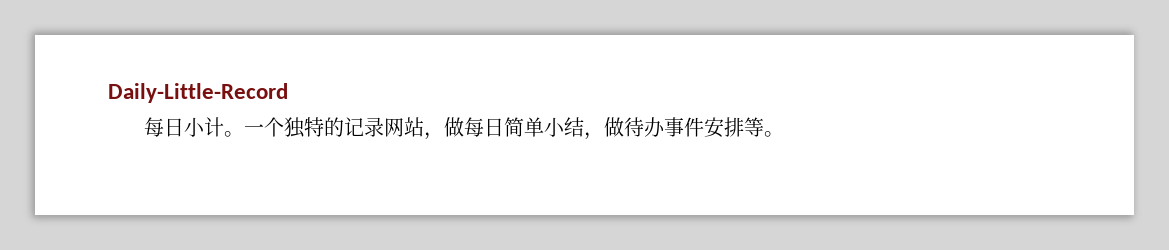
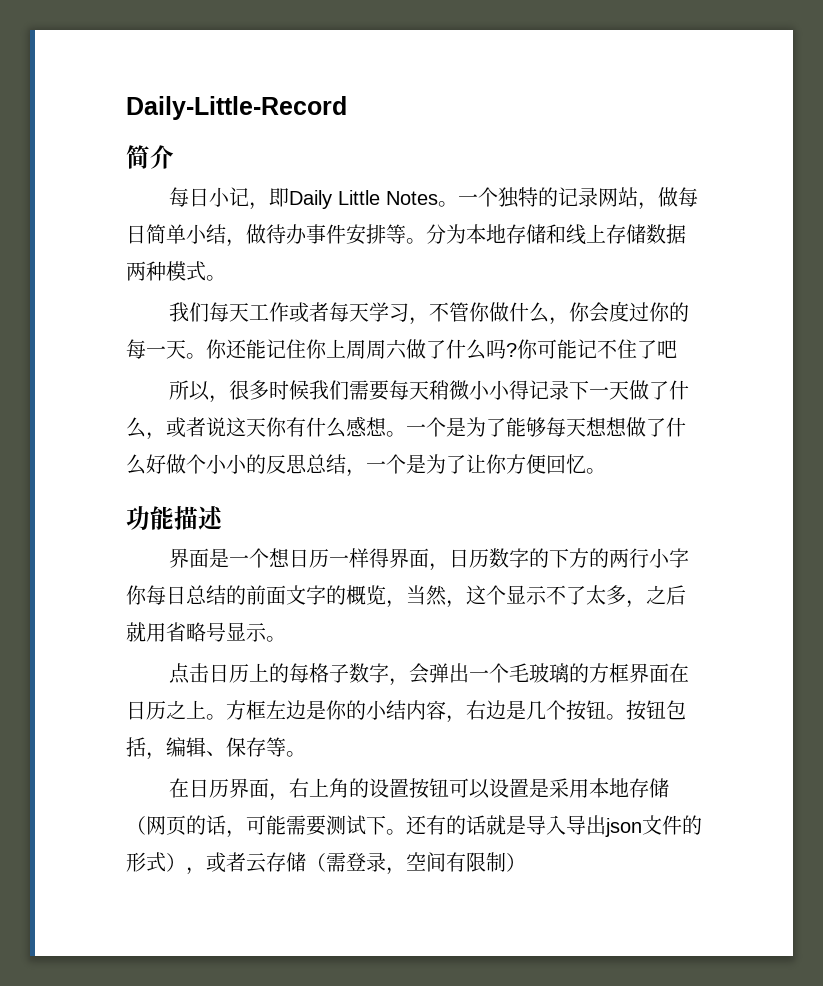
+ 简介
- 每日小计。
+ 每日小记，即Daily Little Notes。
+ 分为本地存储和线上存储数据两种模式。
+ 我们每天工作或者每天学习，不管你做什么，你会度过你的每一天。你还能记住你上周周六做了什么吗?你可能记不住了吧
+ 所以，很多时候我们需要每天稍微小小得记录下一天做了什么，或者说这天你有什么感想。一个是为了能够每天想想做了什么好做个小小的反思总结，一个是为了让你方便回忆。
+ 功能描述
+ 界面是一个想日历一样得界面，日历数字的下方的两行小字你每日总结的前面文字的概览，当然，这个显示不了太多，之后就用省略号显示。
+ 点击日历上的每格子数字，会弹出一个毛玻璃的方框界面在日历之上。方框左边是你的小结内容，右边是几个按钮。按钮包括，编辑、保存等。
+ 在日历界面，右上角的设置按钮可以设置是采用本地存储（网页的话，可能需要测试下。还有的话就是导入导出json文件的形式），或者云存储（需登录，空间有限制）

